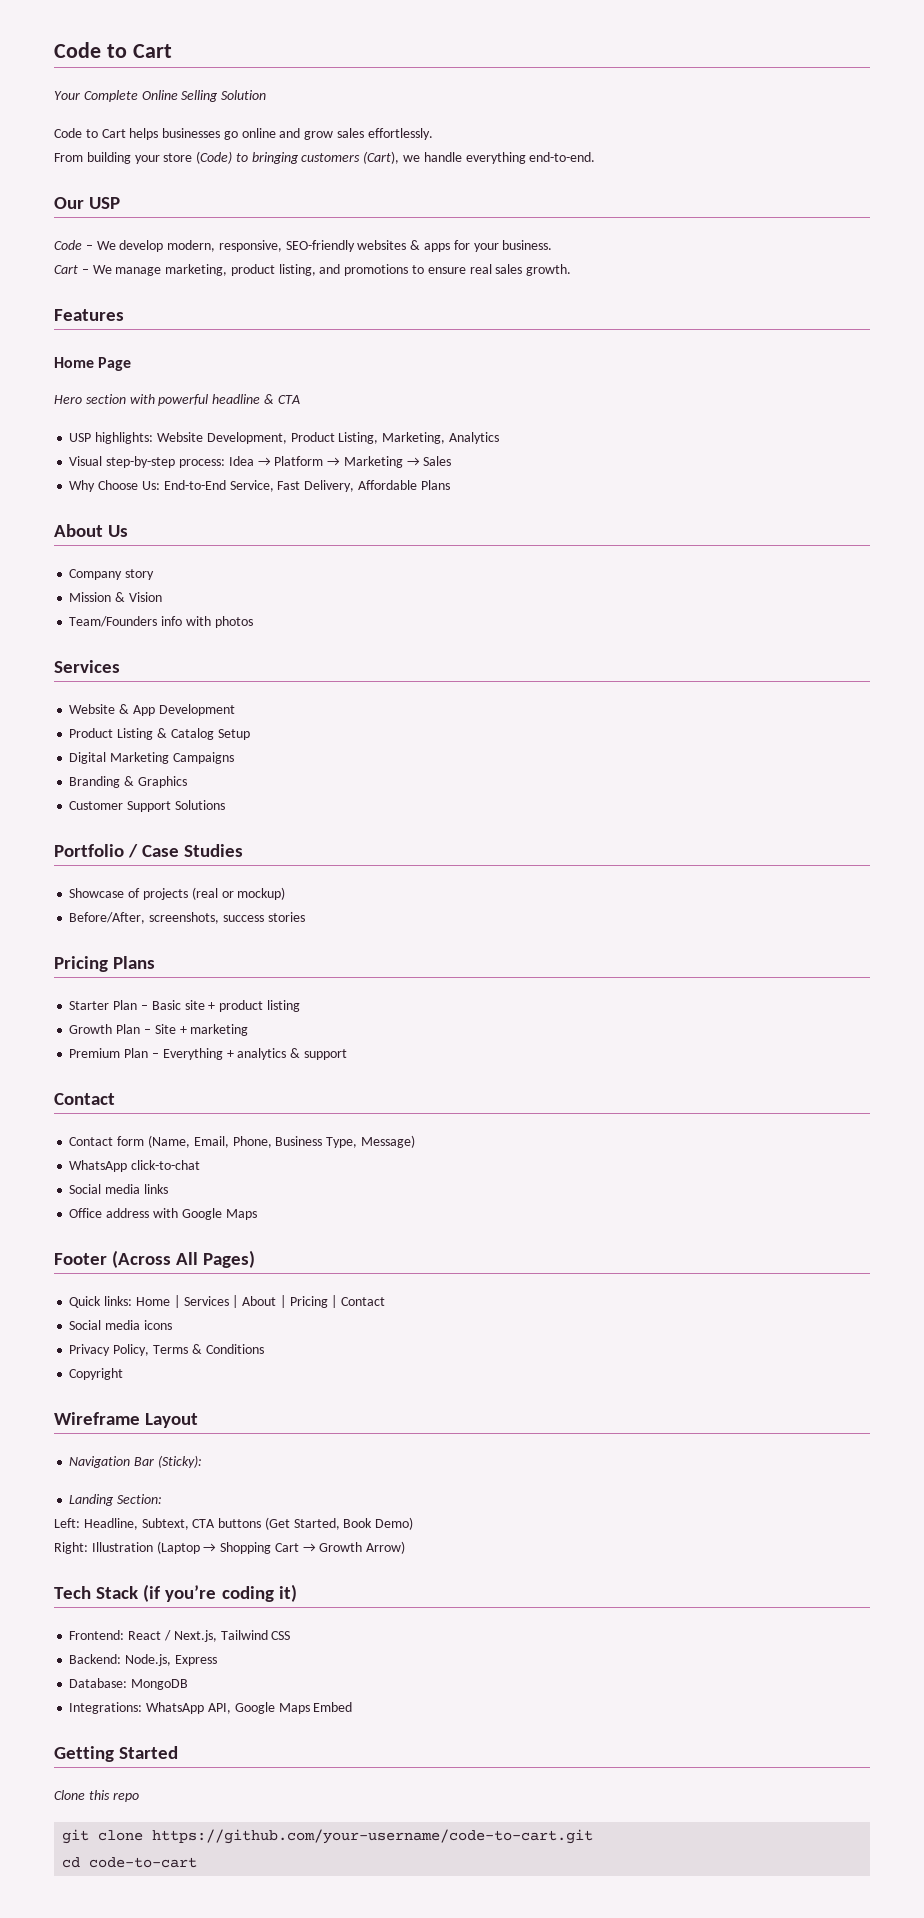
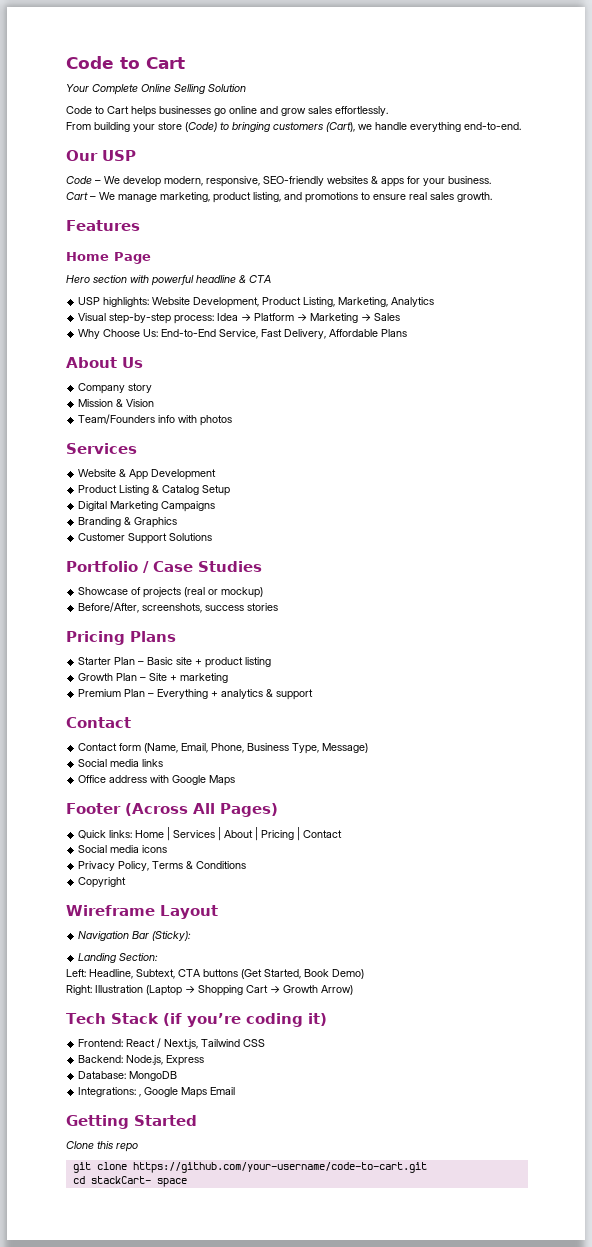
- WhatsApp click-to-chat
- Integrations: WhatsApp API, Google Maps Embed
+ Integrations: , Google Maps Email
- cd code-to-cart
+ cd stackCart- space

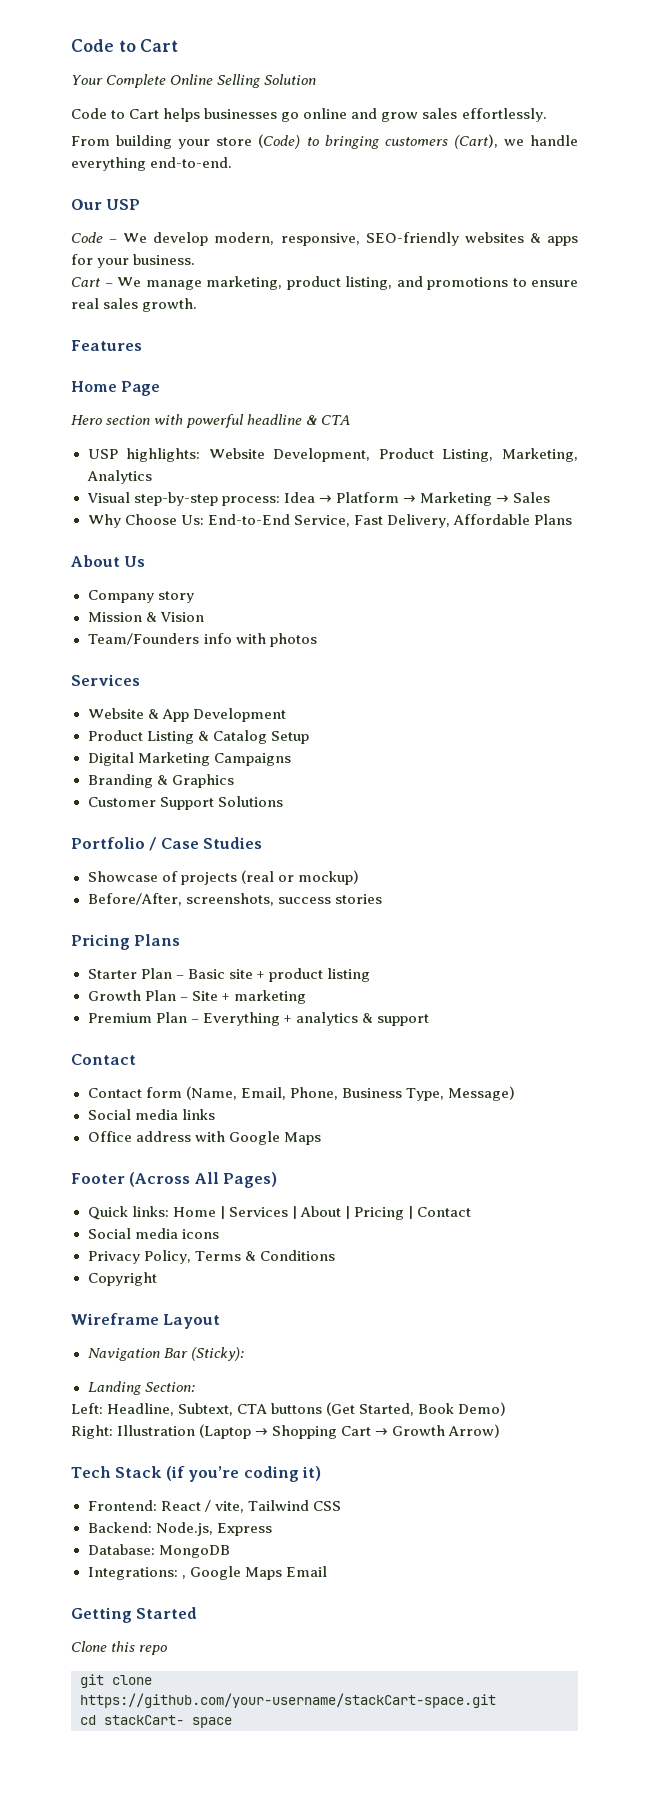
- Frontend: React / Next.js, Tailwind CSS
+ Frontend: React / vite, Tailwind CSS
- git clone https://github.com/your-username/code-to-cart.git
+ git clone https://github.com/your-username/stackCart-space.git

